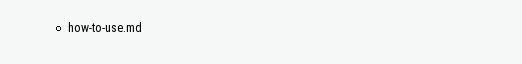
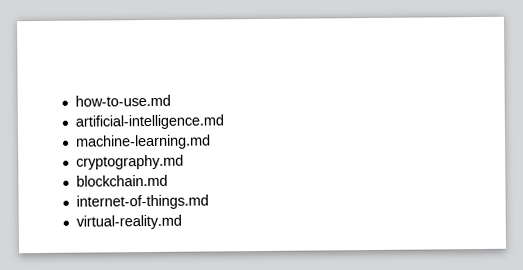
+ artificial-intelligence.md
+ machine-learning.md
+ cryptography.md
+ blockchain.md
+ internet-of-things.md
+ virtual-reality.md

